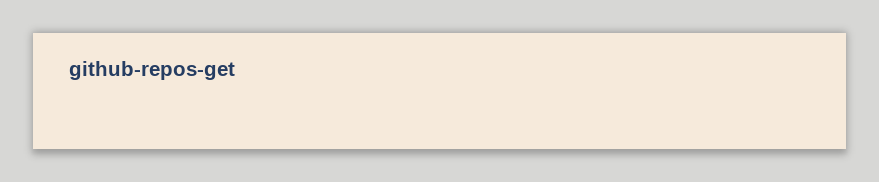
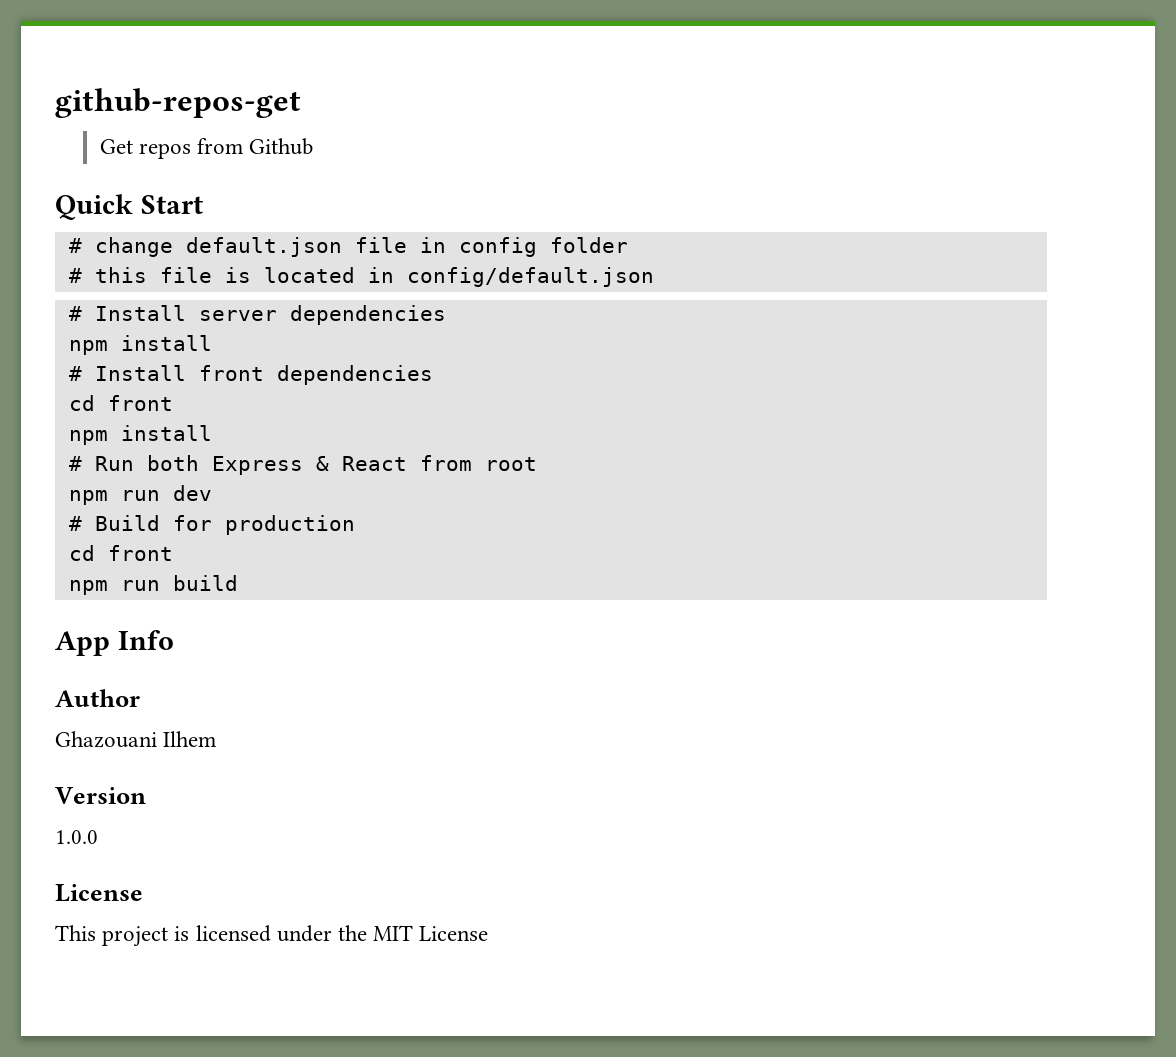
+ Get repos from Github
+ Quick Start
+ # change default.json file in config folder
+ # this file is located in config/default.json
+ # Install server dependencies
+ npm install
+ # Install front dependencies
+ cd front
+ npm install
+ # Run both Express & React from root
+ npm run dev
+ # Build for production
+ cd front
+ npm run build
+ App Info
+ Author
+ Ghazouani Ilhem
+ Version
+ 1.0.0
+ License
+ This project is licensed under the MIT License

